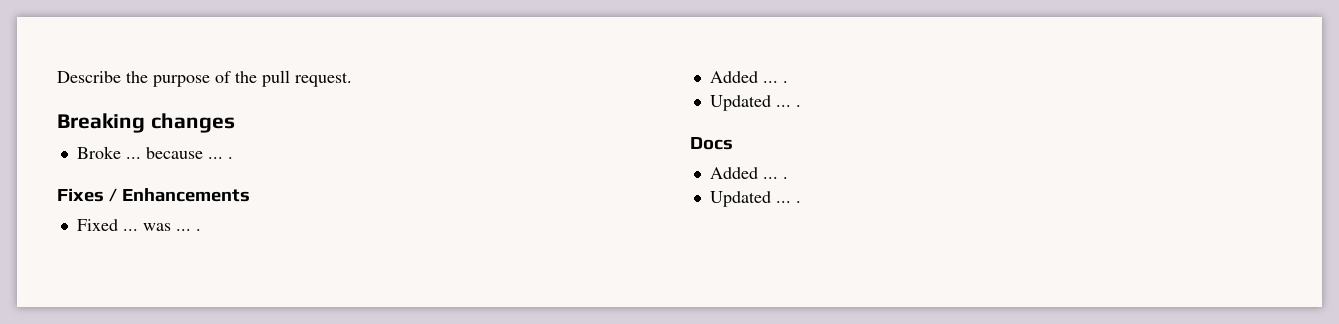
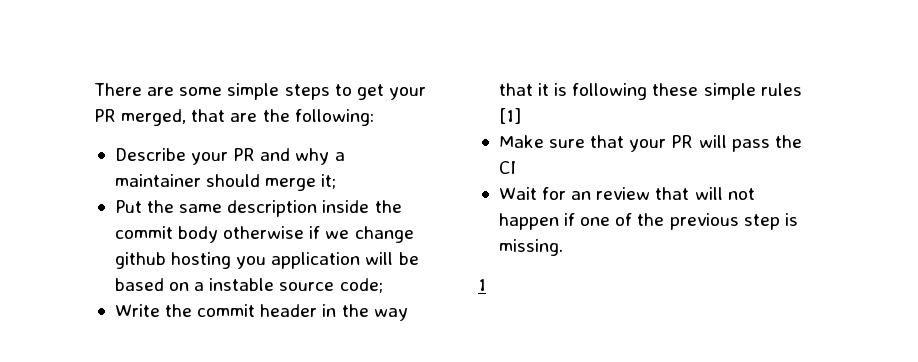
- Describe the purpose of the pull request.
- Breaking changes
- Broke ... because ... .
- Fixes / Enhancements
- Fixed ... was ... .
- Added ... .
- Updated ... .
- Docs
- Added ... .
- Updated ... .
+ There are some simple steps to get your PR merged, that are the following:
+ Describe your PR and why a maintainer should merge it;
+ Put the same description inside the commit body otherwise if we change github hosting you application will be based on a instable source code;
+ Write the commit header in the way that it is following these simple rules [1]
+ Make sure that your PR will pass the CI
+ Wait for an review that will not happen if one of the previous step is missing.
+ 1

